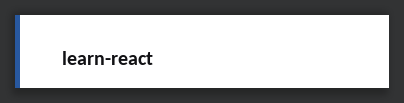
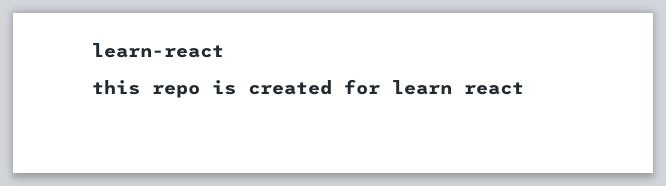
+ this repo is created for learn react

